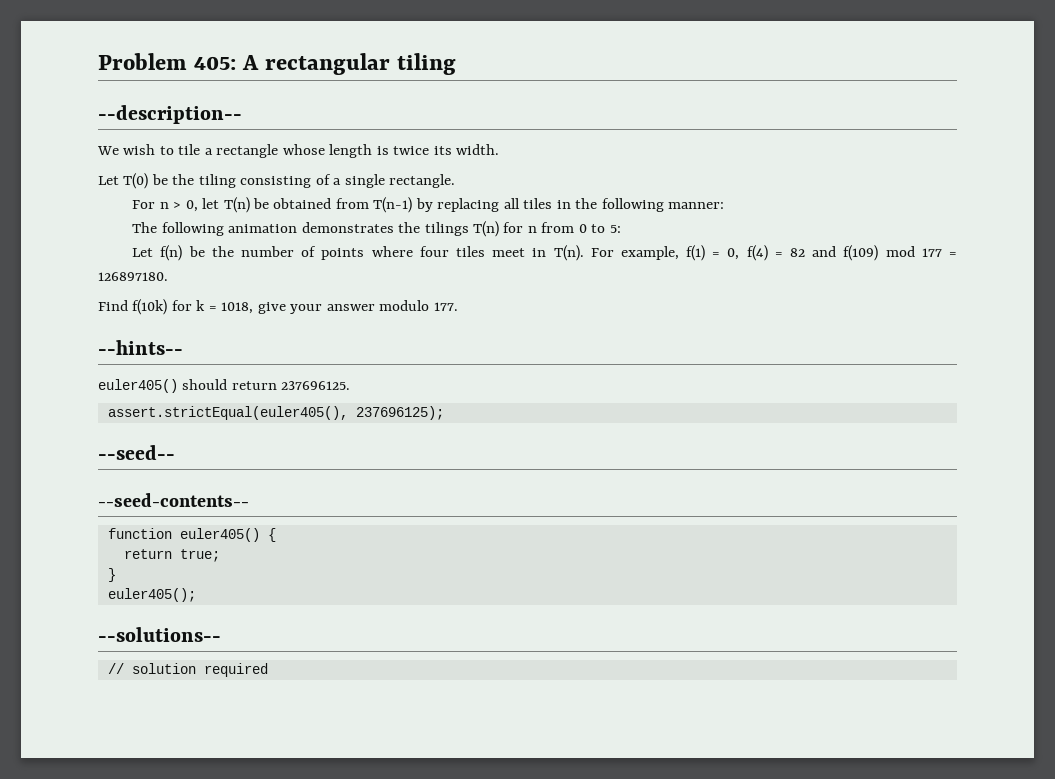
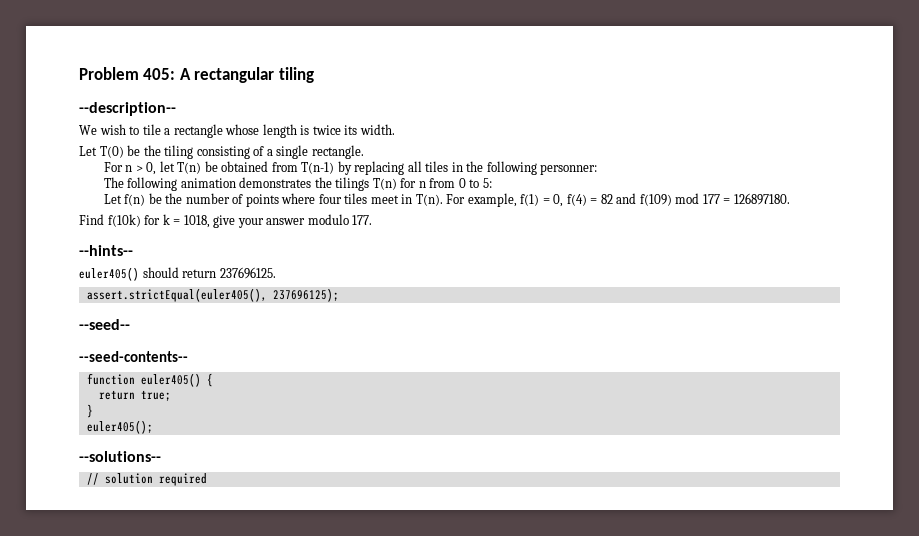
- For n > 0, let T(n) be obtained from T(n-1) by replacing all tiles in the following manner:
+ For n > 0, let T(n) be obtained from T(n-1) by replacing all tiles in the following personner:

